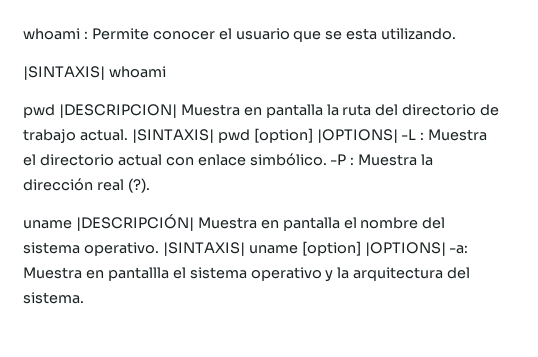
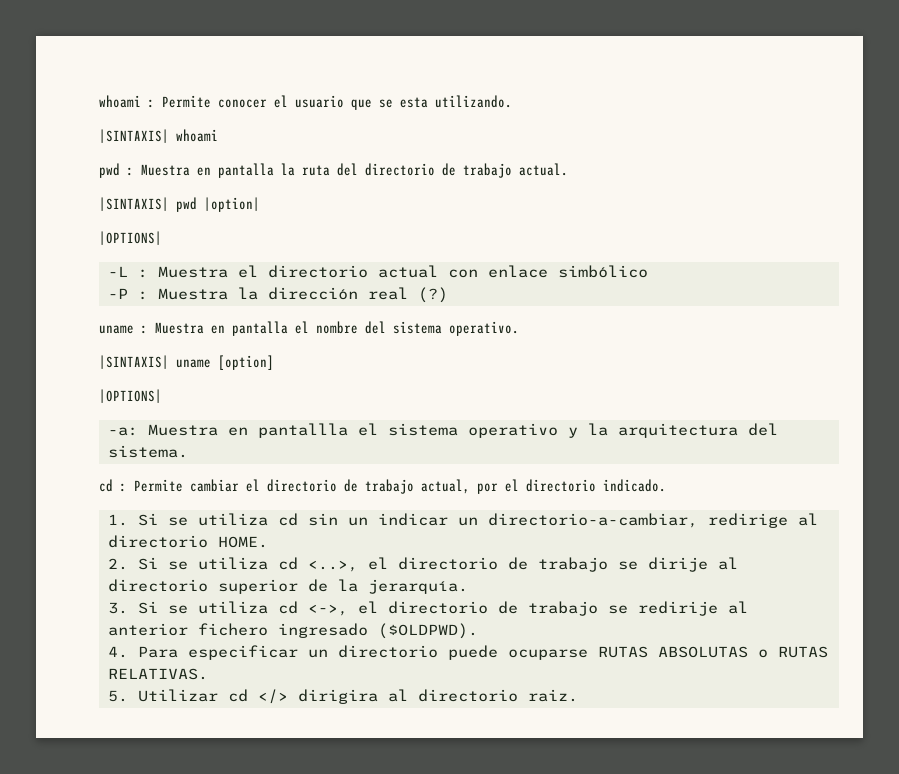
- pwd |DESCRIPCION| Muestra en pantalla la ruta del directorio de trabajo actual. |SINTAXIS| pwd [option] |OPTIONS| -L : Muestra el directorio actual con enlace simbólico. -P : Muestra la dirección real (?).
- uname |DESCRIPCIÓN| Muestra en pantalla el nombre del sistema operativo. |SINTAXIS| uname [option] |OPTIONS| -a: Muestra en pantallla el sistema operativo y la arquitectura del sistema.
+ pwd : Muestra en pantalla la ruta del directorio de trabajo actual.
+ |SINTAXIS| pwd |option|
+ |OPTIONS|
+ -L : Muestra el directorio actual con enlace simbólico
+ -P : Muestra la dirección real (?)
+ uname : Muestra en pantalla el nombre del sistema operativo.
+ |SINTAXIS| uname [option]
+ |OPTIONS|
+ -a: Muestra en pantallla el sistema operativo y la arquitectura del sistema.
+ cd : Permite cambiar el directorio de trabajo actual, por el directorio indicado.
+ 1. Si se utiliza cd sin un indicar un directorio-a-cambiar, redirige al directorio HOME.
+ 2. Si se utiliza cd <..>, el directorio de trabajo se dirije al directorio superior de la jerarquía.
+ 3. Si se utiliza cd <->, el directorio de trabajo se redirije al anterior fichero ingresado ($OLDPWD).
+ 4. Para especificar un directorio puede ocuparse RUTAS ABSOLUTAS o RUTAS RELATIVAS.
+ 5. Utilizar cd </> dirigira al directorio raiz.

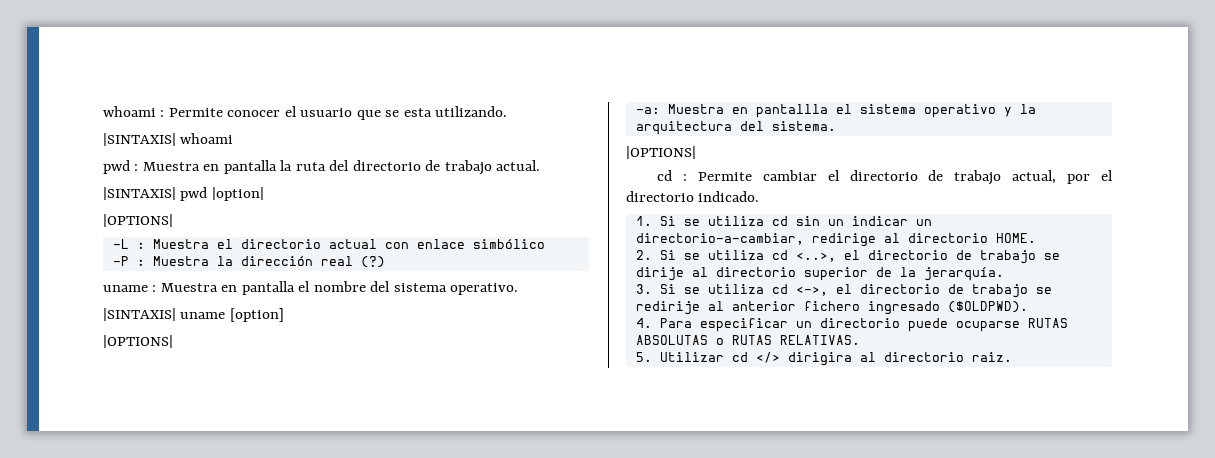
  -a: Muestra en pantallla el sistema operativo y la arquitectura del sistema.
+ |OPTIONS|

